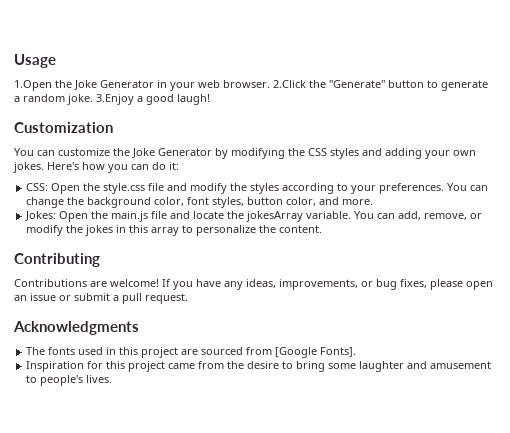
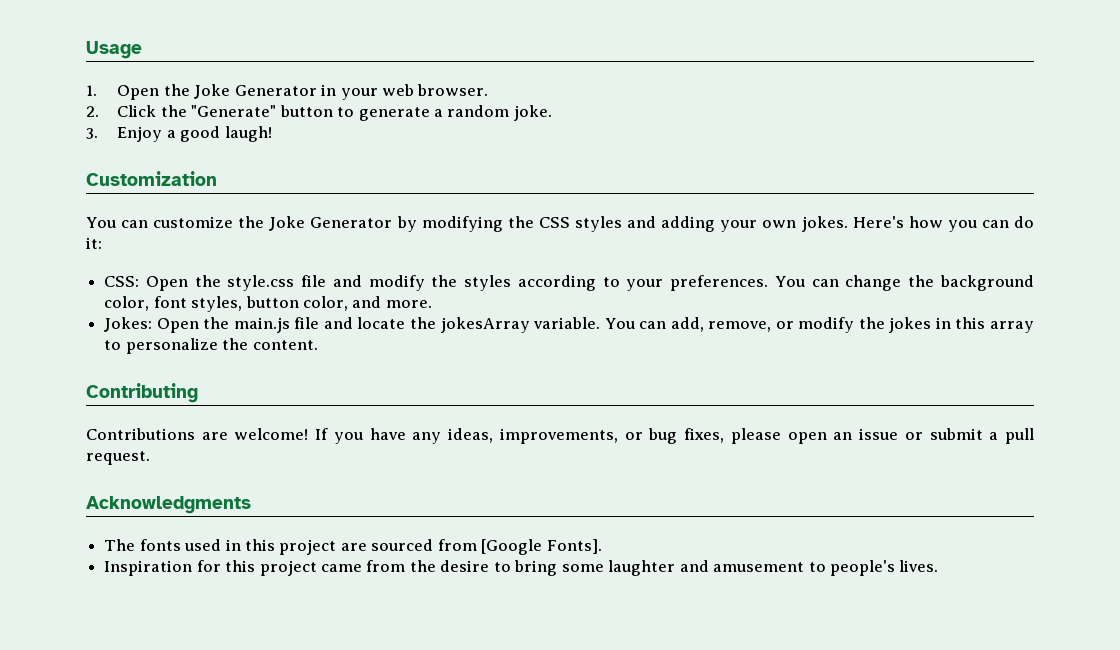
- 1.Open the Joke Generator in your web browser. 2.Click the "Generate" button to generate a random joke. 3.Enjoy a good laugh!
+ 1. Open the Joke Generator in your web browser.
+ 2. Click the "Generate" button to generate a random joke.
+ 3. Enjoy a good laugh!

